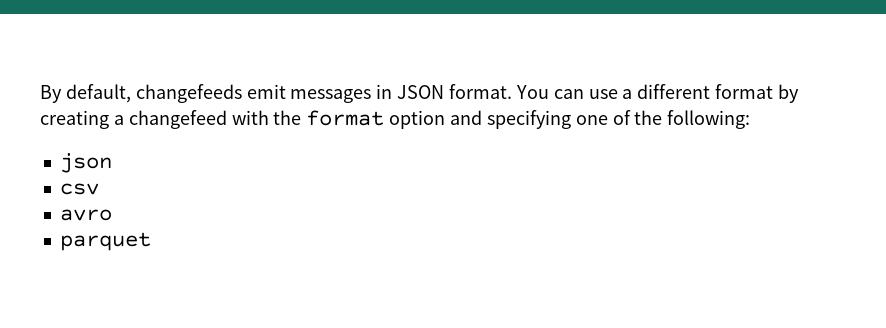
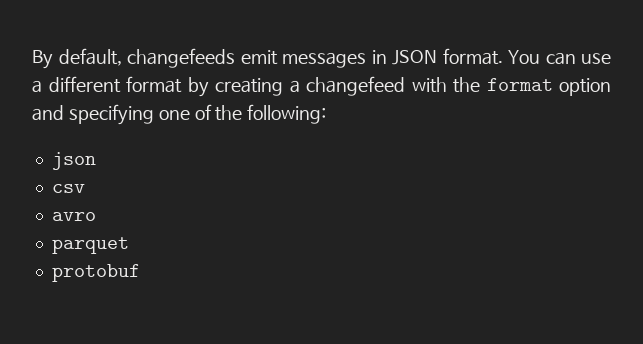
+ protobuf

